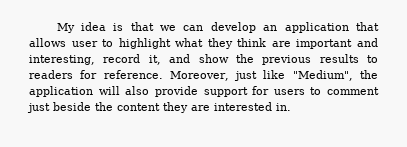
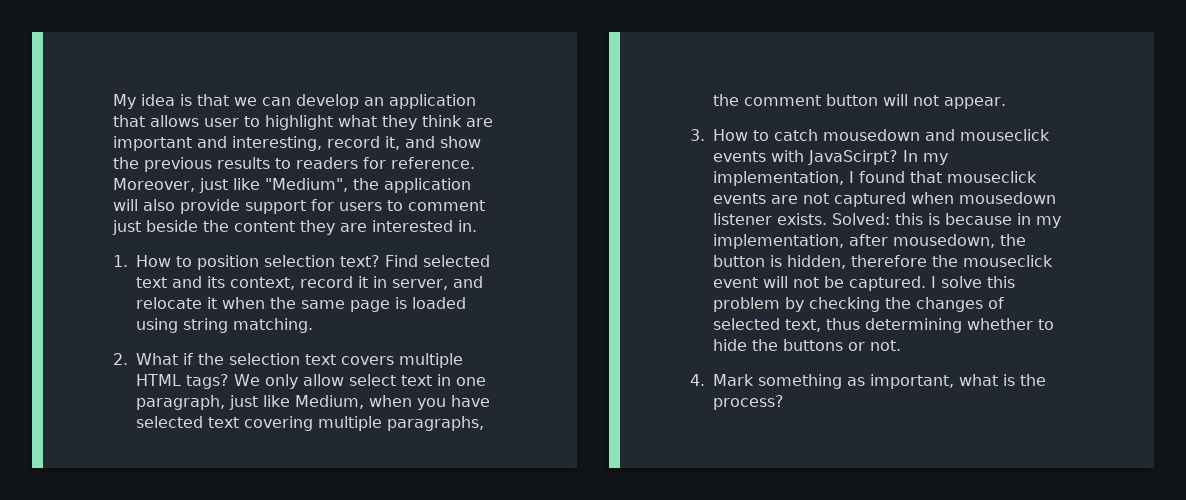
+ 1. How to position selection text? Find selected text and its context, record it in server, and relocate it when the same page is loaded using string matching.
+ 2. What if the selection text covers multiple HTML tags? We only allow select text in one paragraph, just like Medium, when you have selected text covering multiple paragraphs, the comment button will not appear.
+ 3. How to catch mousedown and mouseclick events with JavaScirpt? In my implementation, I found that mouseclick events are not captured when mousedown listener exists. Solved: this is because in my implementation, after mousedown, the button is hidden, therefore the mouseclick event will not be captured. I solve this problem by checking the changes of selected text, thus determining whether to hide the buttons or not.
+ 4. Mark something as important, what is the process?

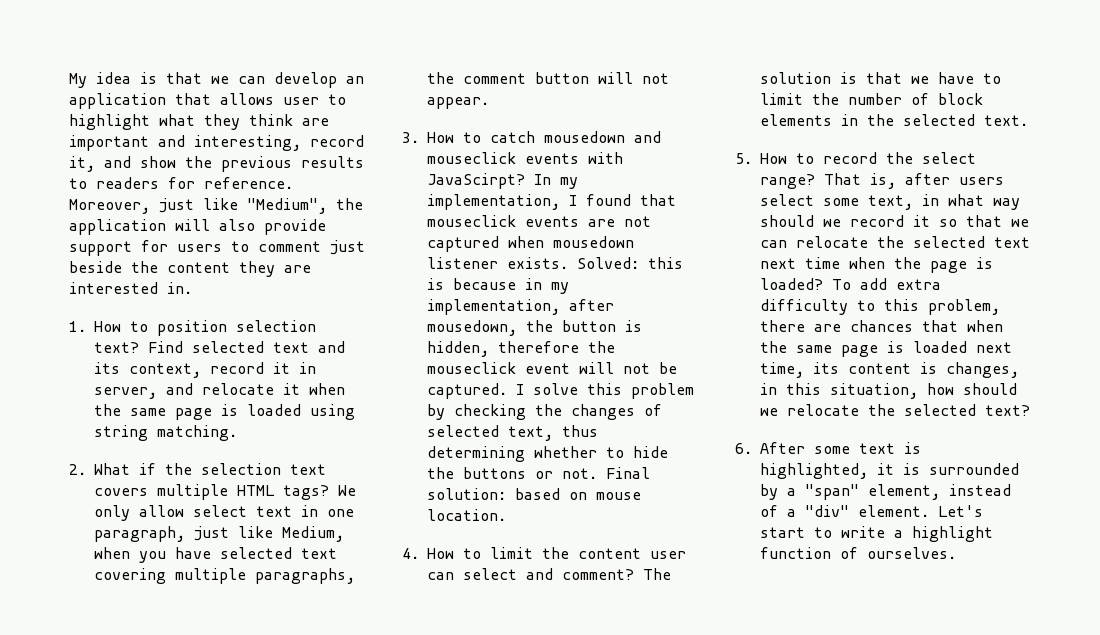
- I solve this problem by checking the changes of selected text, thus determining whether to hide the buttons or not.
- 4. Mark something as important, what is the process?
+ I solve this problem by checking the changes of selected text, thus determining whether to hide the buttons or not. Final solution: based on mouse location.
+ 4. How to limit the content user can select and comment? The solution is that we have to limit the number of block elements in the selected text.
+ 5. How to record the select range? That is, after users select some text, in what way should we record it so that we can relocate the selected text next time when the page is loaded? To add extra difficulty to this problem, there are chances that when the same page is loaded next time, its content is changes, in this situation, how should we relocate the selected text?
+ 6. After some text is highlighted, it is surrounded by a "span" element, instead of a "div" element. Let's start to write a highlight function of ourselves.

